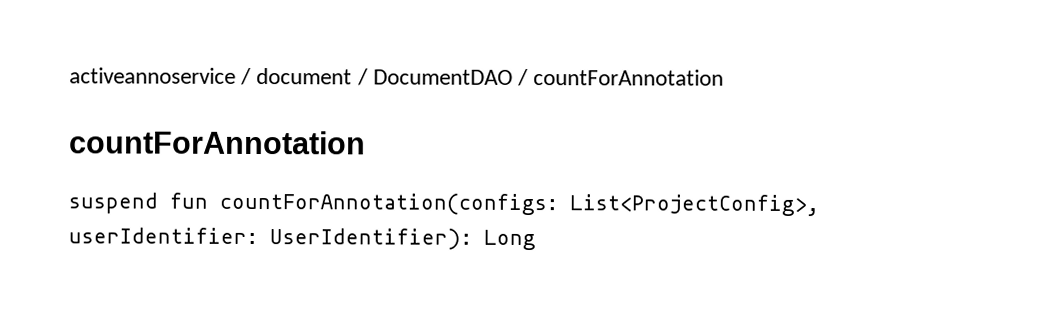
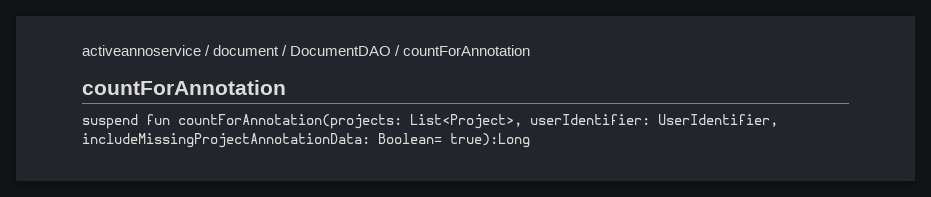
- suspend fun countForAnnotation(configs: List<ProjectConfig>, userIdentifier: UserIdentifier): Long
+ suspend fun countForAnnotation(projects: List<Project>, userIdentifier: UserIdentifier, includeMissingProjectAnnotationData: Boolean= true):Long

